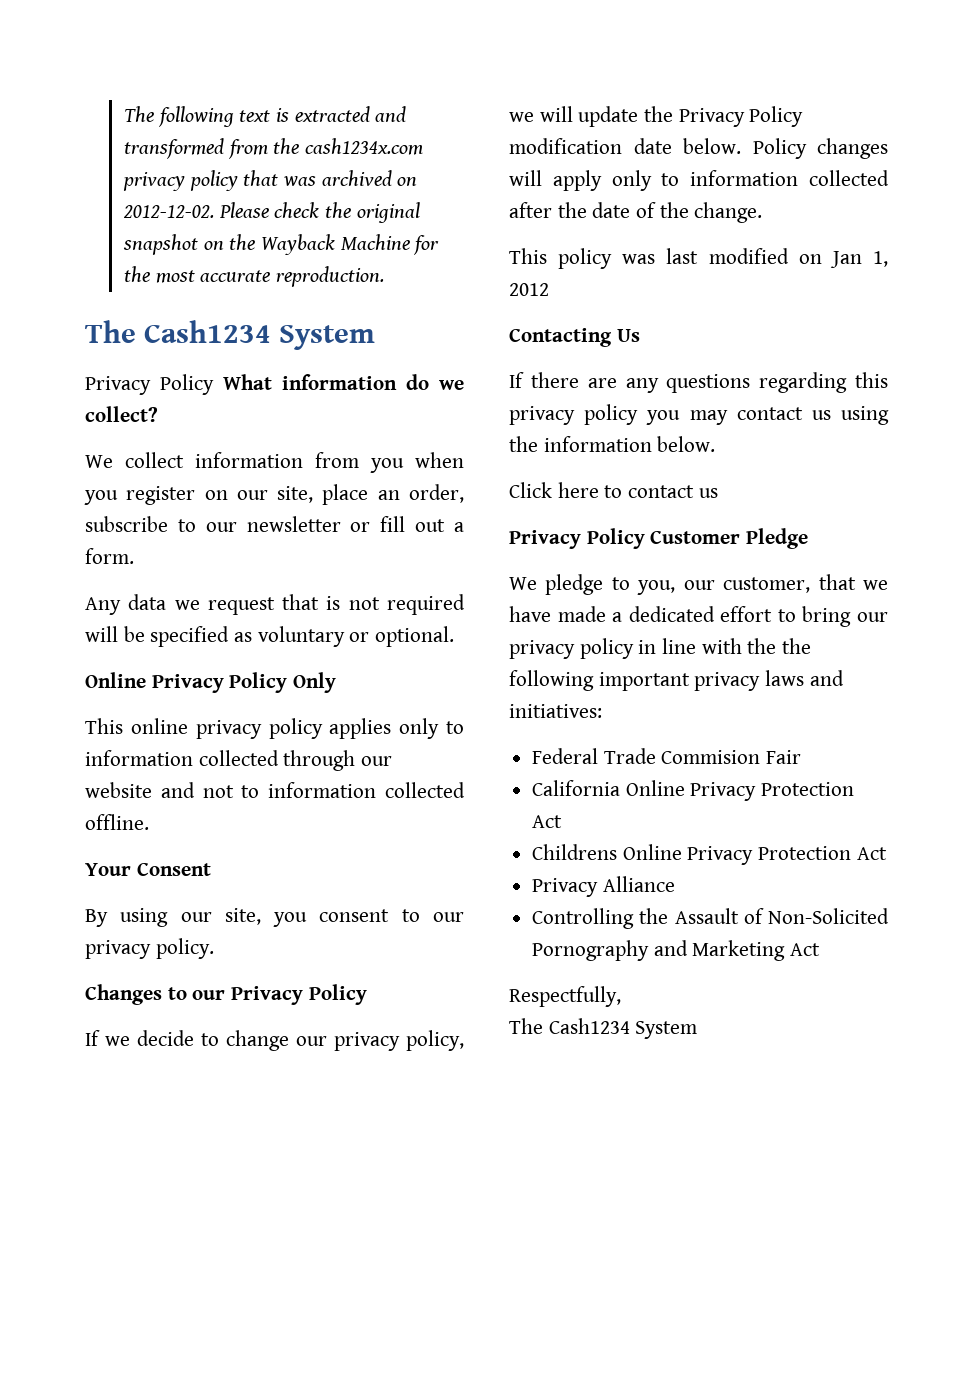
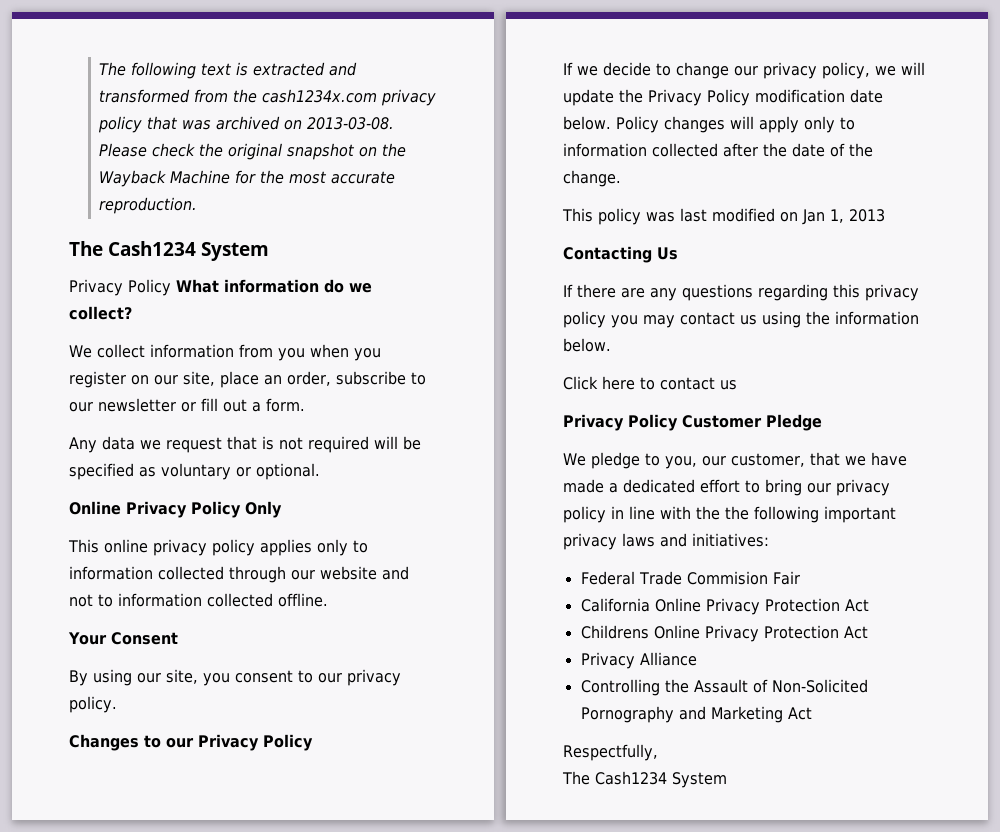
- The following text is extracted and transformed from the cash1234x.com privacy policy that was archived on 2012-12-02.
+ The following text is extracted and transformed from the cash1234x.com privacy policy that was archived on 2013-03-08.
- This policy was last modified on Jan 1, 2012
+ This policy was last modified on Jan 1, 2013

